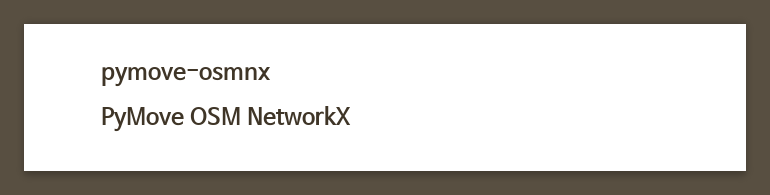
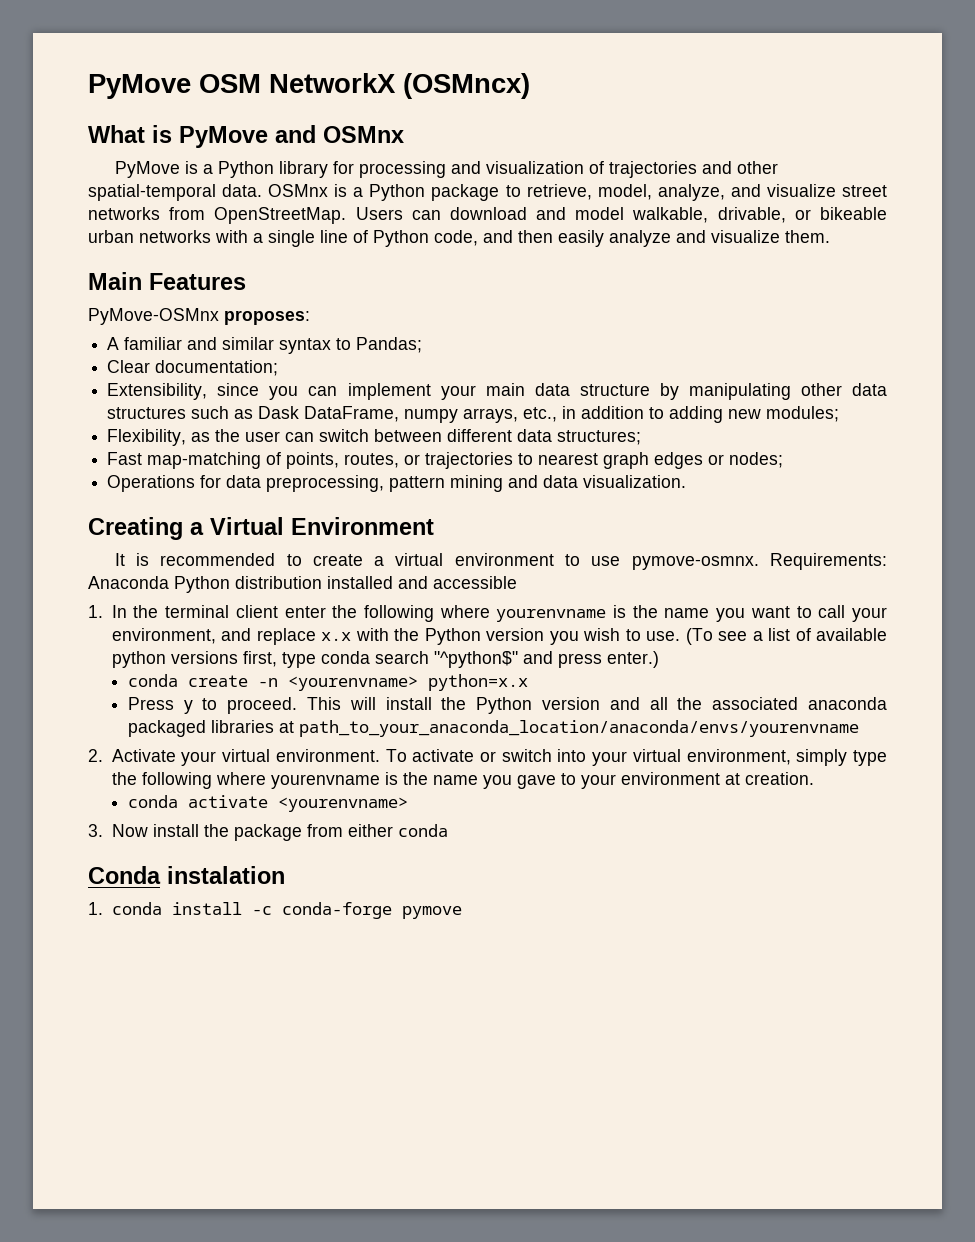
- pymove-osmnx
- PyMove OSM NetworkX
+ PyMove OSM NetworkX (OSMncx)
+ What is PyMove and OSMnx
+ PyMove is a Python library for processing and visualization of trajectories and other spatial-temporal data. OSMnx is a Python package to retrieve, model, analyze, and visualize street networks from OpenStreetMap. Users can download and model walkable, drivable, or bikeable urban networks with a single line of Python code, and then easily analyze and visualize them.
+ Main Features
+ PyMove-OSMnx proposes:
+ A familiar and similar syntax to Pandas;
+ Clear documentation;
+ Extensibility, since you can implement your main data structure by manipulating other data structures such as Dask DataFrame, numpy arrays, etc., in addition to adding new modules;
+ Flexibility, as the user can switch between different data structures;
+ Fast map-matching of points, routes, or trajectories to nearest graph edges or nodes;
+ Operations for data preprocessing, pattern mining and data visualization.
+ Creating a Virtual Environment
+ It is recommended to create a virtual environment to use pymove-osmnx. Requirements: Anaconda Python distribution installed and accessible
+ 1. In the terminal client enter the following where yourenvname is the name you want to call your environment, and replace x.x with the Python version you wish to use. (To see a list of available python versions first, type conda search "^python$" and press enter.)
+ conda create -n <yourenvname> python=x.x
+ Press y to proceed. This will install the Python version and all the associated anaconda packaged libraries at path_to_your_anaconda_location/anaconda/envs/yourenvname
+ 2. Activate your virtual environment. To activate or switch into your virtual environment, simply type the following where yourenvname is the name you gave to your environment at creation.
+ conda activate <yourenvname>
+ 3. Now install the package from either conda
+ Conda instalation
+ 1. conda install -c conda-forge pymove

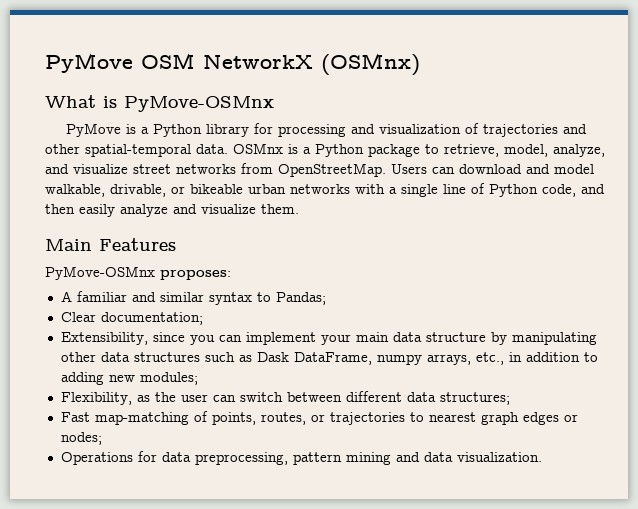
- PyMove OSM NetworkX (OSMncx)
+ PyMove OSM NetworkX (OSMnx)
- What is PyMove and OSMnx
+ What is PyMove-OSMnx
- Creating a Virtual Environment
- It is recommended to create a virtual environment to use pymove-osmnx. Requirements: Anaconda Python distribution installed and accessible
- 1. In the terminal client enter the following where yourenvname is the name you want to call your environment, and replace x.x with the Python version you wish to use. (To see a list of available python versions first, type conda search "^python$" and press enter.)
- conda create -n <yourenvname> python=x.x
- Press y to proceed. This will install the Python version and all the associated anaconda packaged libraries at path_to_your_anaconda_location/anaconda/envs/yourenvname
- 2. Activate your virtual environment. To activate or switch into your virtual environment, simply type the following where yourenvname is the name you gave to your environment at creation.
- conda activate <yourenvname>
- 3. Now install the package from either conda
- Conda instalation
- 1. conda install -c conda-forge pymove

